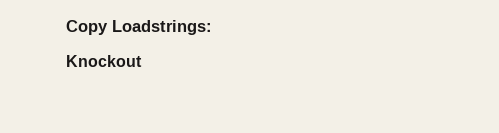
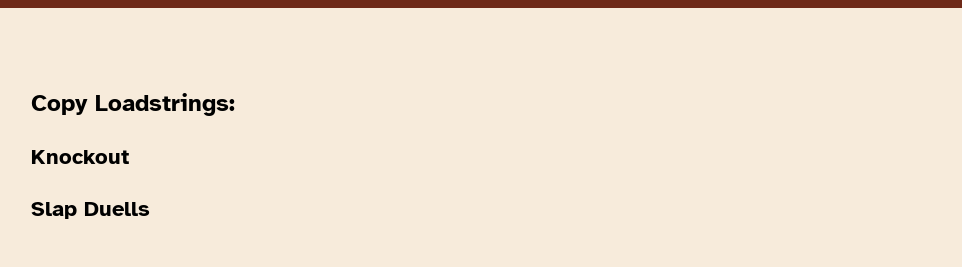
+ Slap Duells

